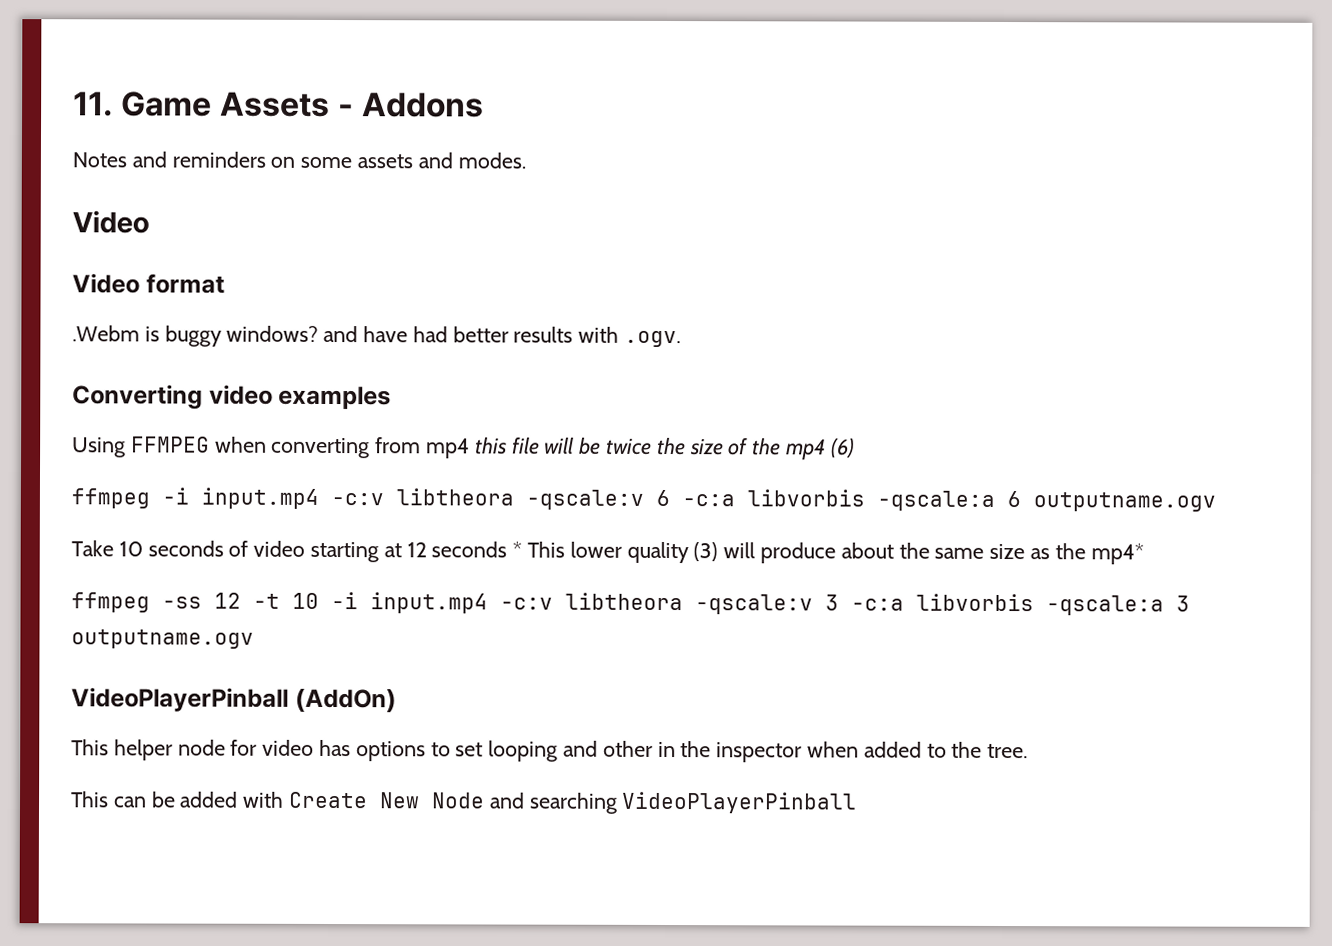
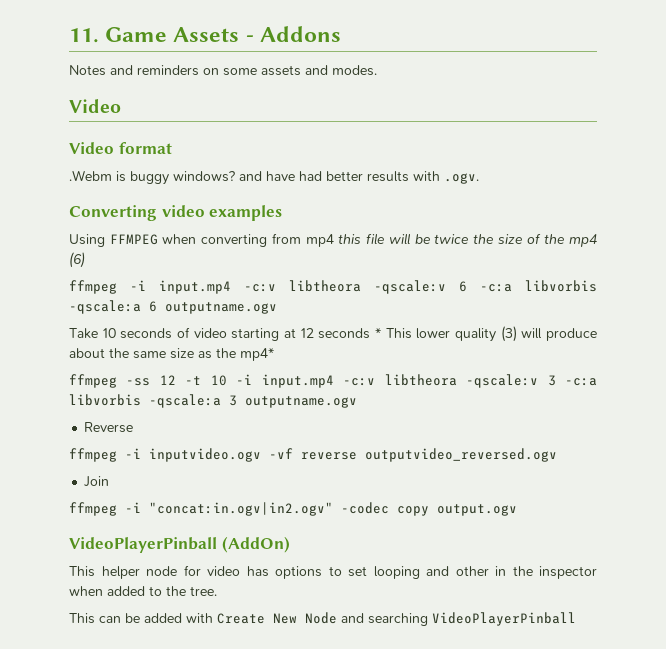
+ Reverse
+ ffmpeg -i inputvideo.ogv -vf reverse outputvideo_reversed.ogv
+ Join
+ ffmpeg -i "concat:in.ogv|in2.ogv" -codec copy output.ogv

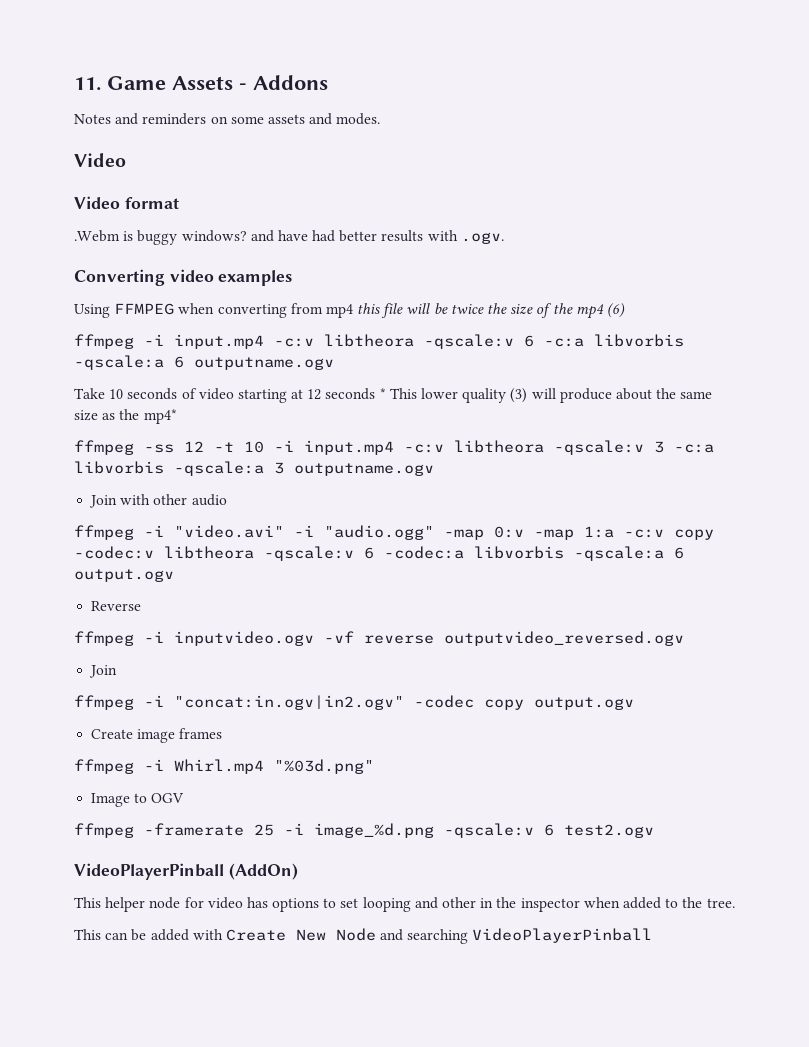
+ Join with other audio
+ ffmpeg -i "video.avi" -i "audio.ogg" -map 0:v -map 1:a -c:v copy -codec:v libtheora -qscale:v 6 -codec:a libvorbis -qscale:a 6 output.ogv
+ Create image frames
+ ffmpeg -i Whirl.mp4 "%03d.png"
+ Image to OGV
+ ffmpeg -framerate 25 -i image_%d.png -qscale:v 6 test2.ogv

